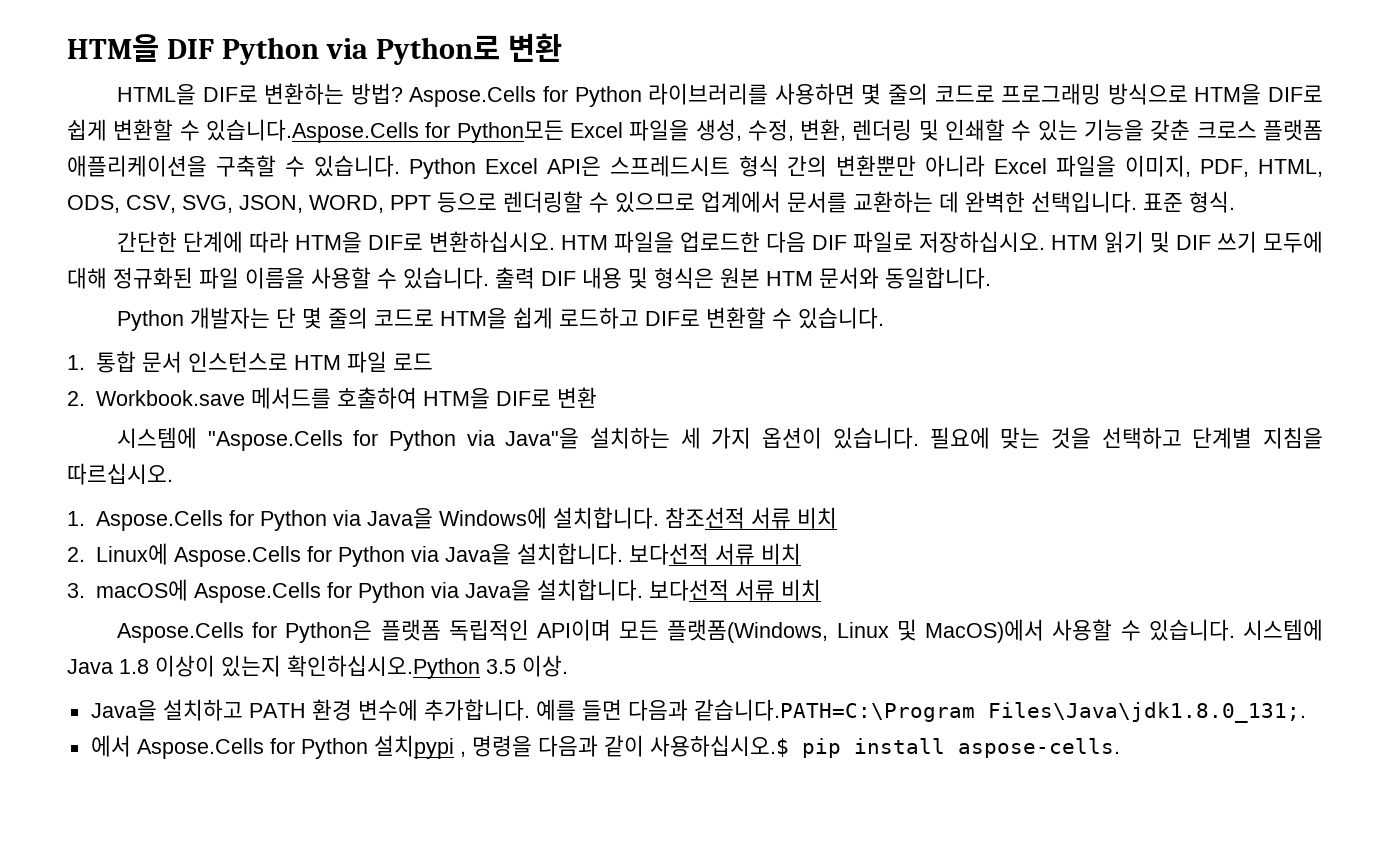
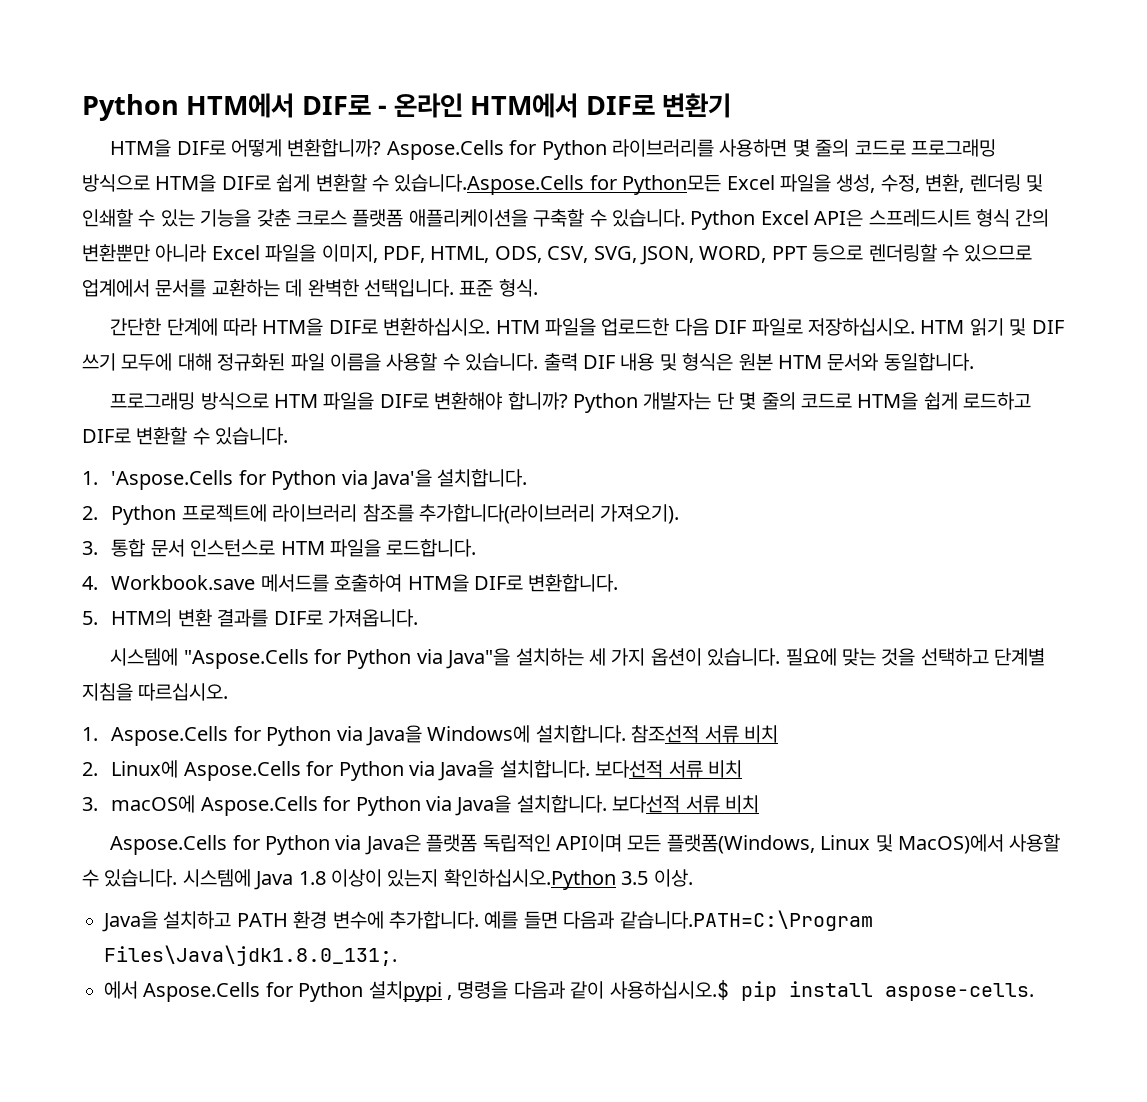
- HTM을 DIF Python via Python로 변환
- HTML을 DIF로 변환하는 방법?
+ Python HTM에서 DIF로 - 온라인 HTM에서 DIF로 변환기
+ HTM을 DIF로 어떻게 변환합니까?
+ 프로그래밍 방식으로 HTM 파일을 DIF로 변환해야 합니까?
- 1. 통합 문서 인스턴스로 HTM 파일 로드
- 2. Workbook.save 메서드를 호출하여 HTM을 DIF로 변환
+ 1. 'Aspose.Cells for Python via Java'을 설치합니다.
+ 2. Python 프로젝트에 라이브러리 참조를 추가합니다(라이브러리 가져오기).
+ 3. 통합 문서 인스턴스로 HTM 파일을 로드합니다.
+ 4. Workbook.save 메서드를 호출하여 HTM을 DIF로 변환합니다.
+ 5. HTM의 변환 결과를 DIF로 가져옵니다.
- Aspose.Cells for Python은 플랫폼 독립적인 API이며 모든 플랫폼(Windows, Linux 및 MacOS)에서 사용할 수 있습니다.
+ Aspose.Cells for Python via Java은 플랫폼 독립적인 API이며 모든 플랫폼(Windows, Linux 및 MacOS)에서 사용할 수 있습니다.

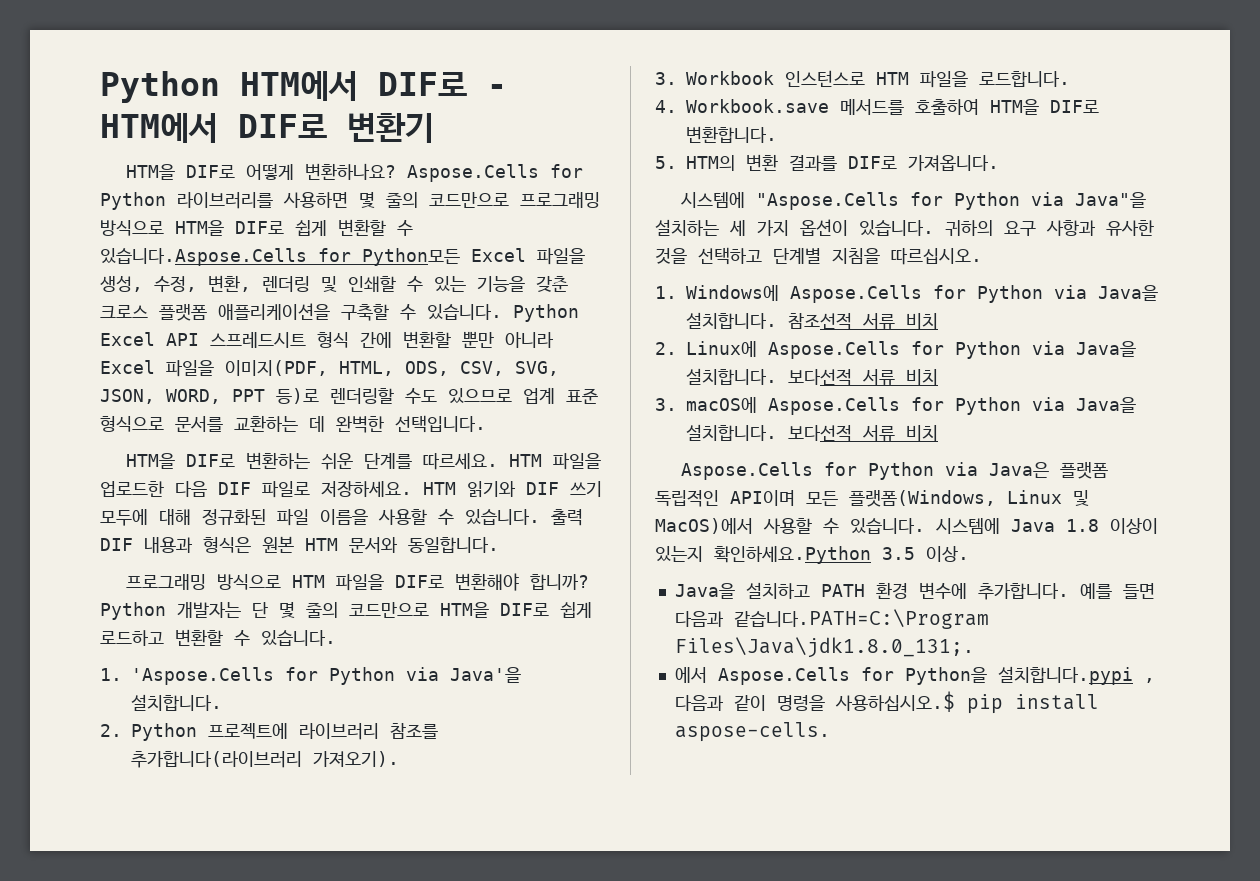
- Python HTM에서 DIF로 - 온라인 HTM에서 DIF로 변환기
+ Python HTM에서 DIF로 - HTM에서 DIF로 변환기
- HTM을 DIF로 어떻게 변환합니까?
+ HTM을 DIF로 어떻게 변환하나요?
- Aspose.Cells for Python 라이브러리를 사용하면 몇 줄의 코드로 프로그래밍 방식으로 HTM을 DIF로 쉽게 변환할 수 있습니다.Aspose.Cells for Python모든 Excel 파일을 생성, 수정, 변환, 렌더링 및 인쇄할 수 있는 기능을 갖춘 크로스 플랫폼 애플리케이션을 구축할 수 있습니다.
+ Aspose.Cells for Python 라이브러리를 사용하면 몇 줄의 코드만으로 프로그래밍 방식으로 HTM을 DIF로 쉽게 변환할 수 있습니다.Aspose.Cells for Python모든 Excel 파일을 생성, 수정, 변환, 렌더링 및 인쇄할 수 있는 기능을 갖춘 크로스 플랫폼 애플리케이션을 구축할 수 있습니다.
- Python Excel API은 스프레드시트 형식 간의 변환뿐만 아니라 Excel 파일을 이미지, PDF, HTML, ODS, CSV, SVG, JSON, WORD, PPT 등으로 렌더링할 수 있으므로 업계에서 문서를 교환하는 데 완벽한 선택입니다. 표준 형식.
- 간단한 단계에 따라 HTM을 DIF로 변환하십시오.
+ Python Excel API 스프레드시트 형식 간에 변환할 뿐만 아니라 Excel 파일을 이미지(PDF, HTML, ODS, CSV, SVG, JSON, WORD, PPT 등)로 렌더링할 수도 있으므로 업계 표준 형식으로 문서를 교환하는 데 완벽한 선택입니다.
+ HTM을 DIF로 변환하는 쉬운 단계를 따르세요.
- HTM 파일을 업로드한 다음 DIF 파일로 저장하십시오. HTM 읽기 및 DIF 쓰기 모두에 대해 정규화된 파일 이름을 사용할 수 있습니다.
+ HTM 파일을 업로드한 다음 DIF 파일로 저장하세요. HTM 읽기와 DIF 쓰기 모두에 대해 정규화된 파일 이름을 사용할 수 있습니다.
- 출력 DIF 내용 및 형식은 원본 HTM 문서와 동일합니다.
+ 출력 DIF 내용과 형식은 원본 HTM 문서와 동일합니다.
- Python 개발자는 단 몇 줄의 코드로 HTM을 쉽게 로드하고 DIF로 변환할 수 있습니다.
+ Python 개발자는 단 몇 줄의 코드만으로 HTM을 DIF로 쉽게 로드하고 변환할 수 있습니다.
- 3. 통합 문서 인스턴스로 HTM 파일을 로드합니다.
+ 3. Workbook 인스턴스로 HTM 파일을 로드합니다.
- 필요에 맞는 것을 선택하고 단계별 지침을 따르십시오.
+ 귀하의 요구 사항과 유사한 것을 선택하고 단계별 지침을 따르십시오.
- 1. Aspose.Cells for Python via Java을 Windows에 설치합니다.
+ 1. Windows에 Aspose.Cells for Python via Java을 설치합니다.
- 시스템에 Java 1.8 이상이 있는지 확인하십시오.Python 3.5 이상.
+ 시스템에 Java 1.8 이상이 있는지 확인하세요.Python 3.5 이상.
- 에서 Aspose.Cells for Python 설치pypi , 명령을 다음과 같이 사용하십시오.$ pip install aspose-cells.
+ 에서 Aspose.Cells for Python을 설치합니다.pypi , 다음과 같이 명령을 사용하십시오.$ pip install aspose-cells.

